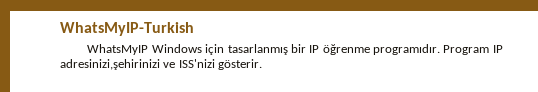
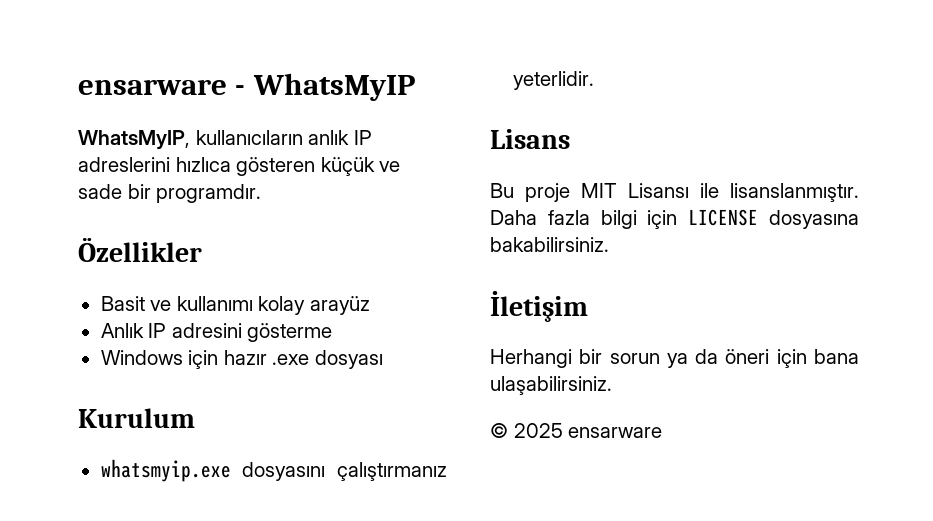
- WhatsMyIP-Turkish
- WhatsMyIP Windows için tasarlanmış bir IP öğrenme programıdır. Program IP adresinizi,şehirinizi ve ISS'nizi gösterir.
+ ensarware - WhatsMyIP
+ WhatsMyIP, kullanıcıların anlık IP adreslerini hızlıca gösteren küçük ve sade bir programdır.
+ Özellikler
+ Basit ve kullanımı kolay arayüz
+ Anlık IP adresini gösterme
+ Windows için hazır .exe dosyası
+ Kurulum
+ whatsmyip.exe dosyasını çalıştırmanız yeterlidir.
+ Lisans
+ Bu proje MIT Lisansı ile lisanslanmıştır. Daha fazla bilgi için LICENSE dosyasına bakabilirsiniz.
+ İletişim
+ Herhangi bir sorun ya da öneri için bana ulaşabilirsiniz.
+ © 2025 ensarware

